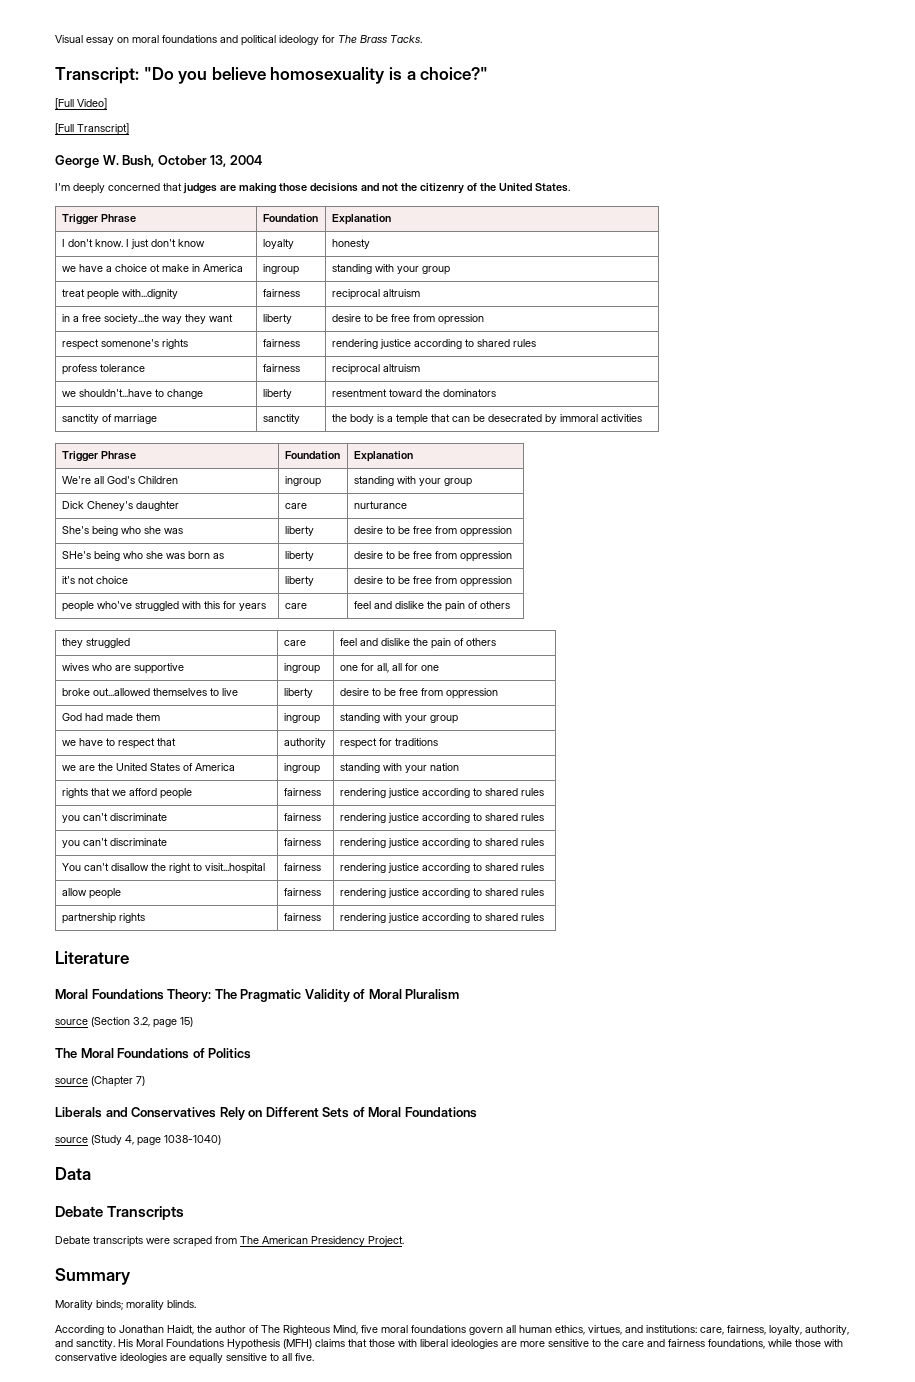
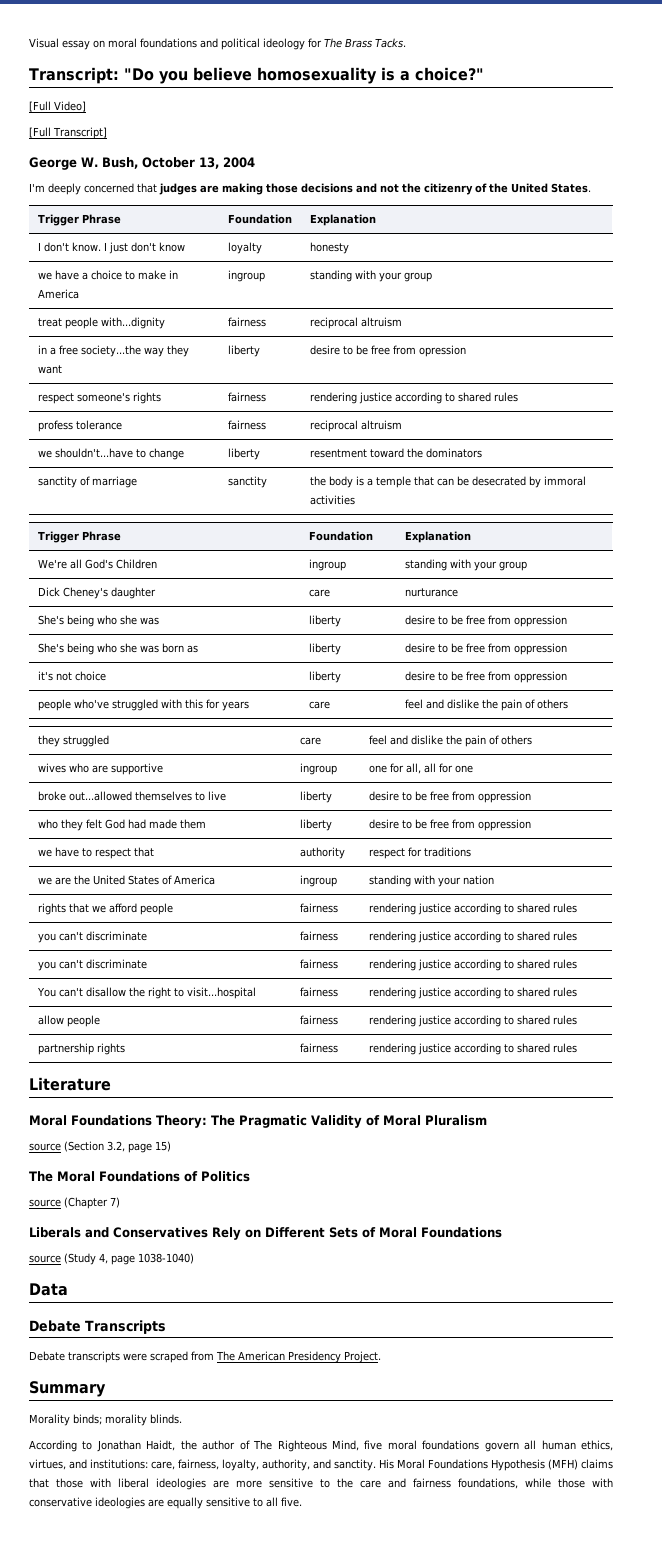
- we have a choice ot make in America | ingroup | standing with your group
+ we have a choice to make in America | ingroup | standing with your group
- respect somenone's rights | fairness | rendering justice according to shared rules
+ respect someone's rights | fairness | rendering justice according to shared rules
- SHe's being who she was born as | liberty | desire to be free from oppression
+ She's being who she was born as | liberty | desire to be free from oppression
- God had made them | ingroup | standing with your group
+ who they felt God had made them | liberty | desire to be free from oppression

